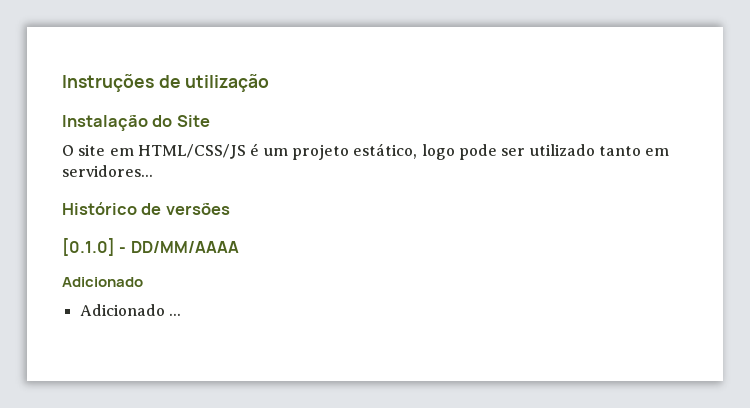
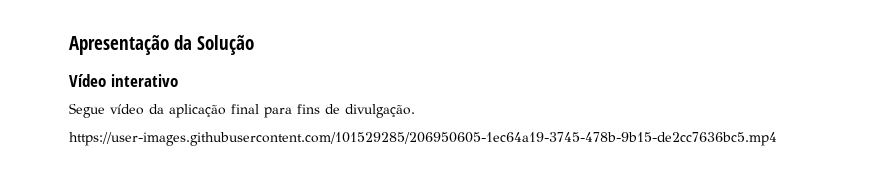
- Instruções de utilização
- Instalação do Site
- O site em HTML/CSS/JS é um projeto estático, logo pode ser utilizado tanto em servidores...
- Histórico de versões
- [0.1.0] - DD/MM/AAAA
- Adicionado
- Adicionado ...
+ Apresentação da Solução
+ Vídeo interativo
+ Segue vídeo da aplicação final para fins de divulgação.
+ https://user-images.githubusercontent.com/101529285/206950605-1ec64a19-3745-478b-9b15-de2cc7636bc5.mp4

